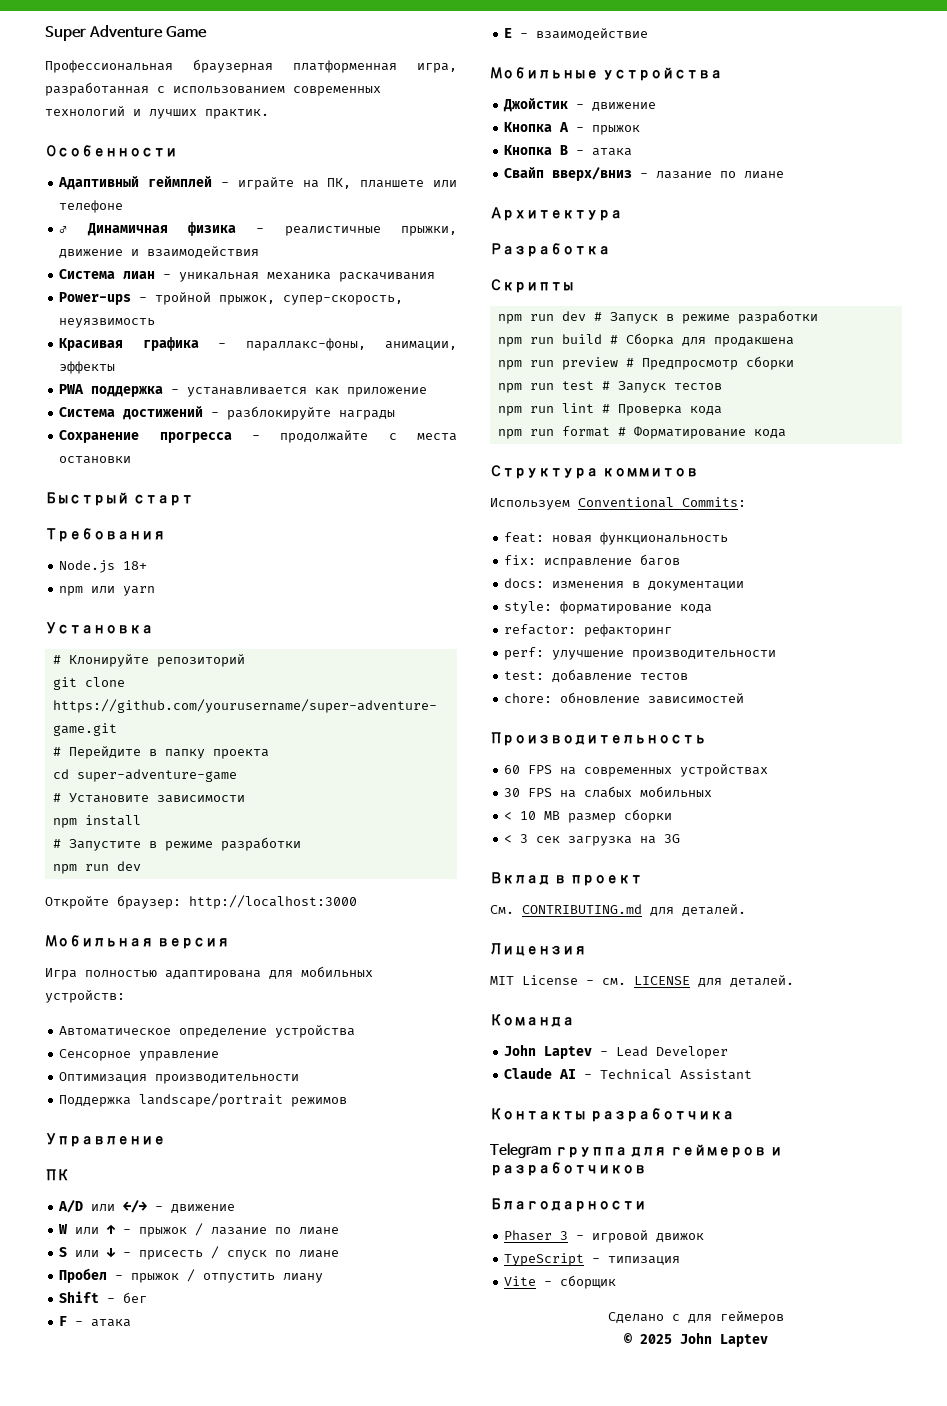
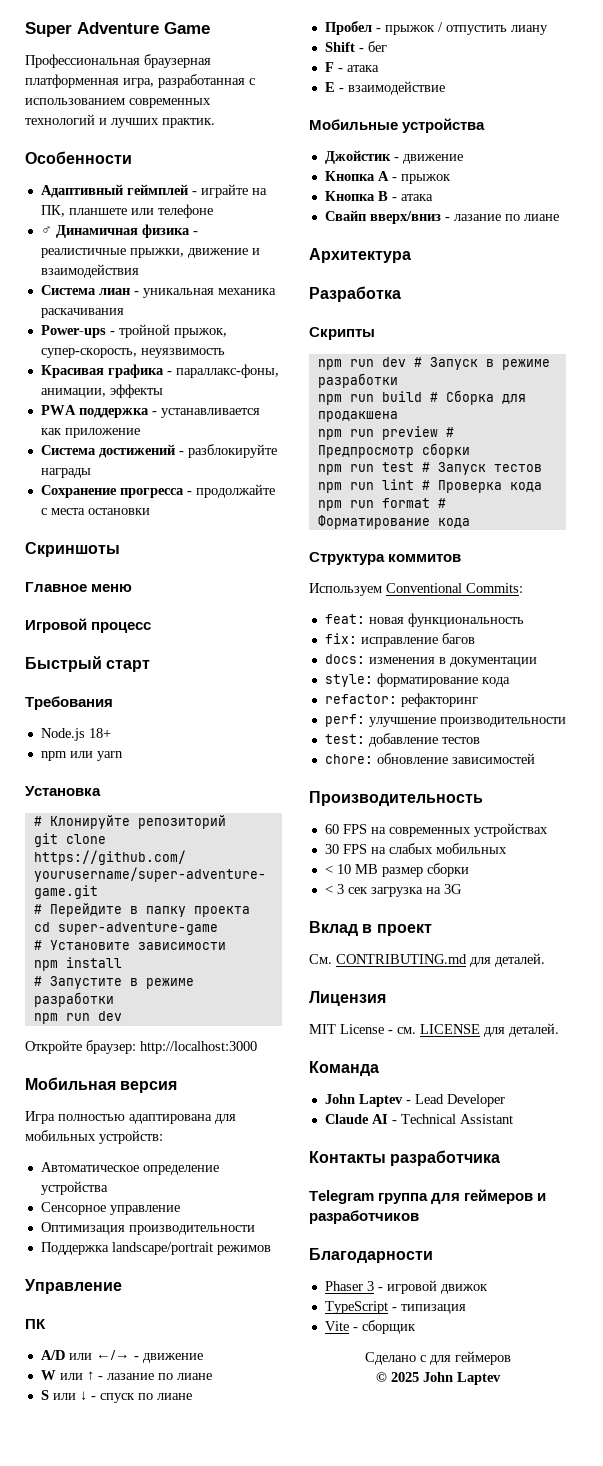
+ Скриншоты
+ Главное меню
+ Игровой процесс
- W или ↑ - прыжок / лазание по лиане
+ W или ↑ - лазание по лиане
- S или ↓ - присесть / спуск по лиане
+ S или ↓ - спуск по лиане

